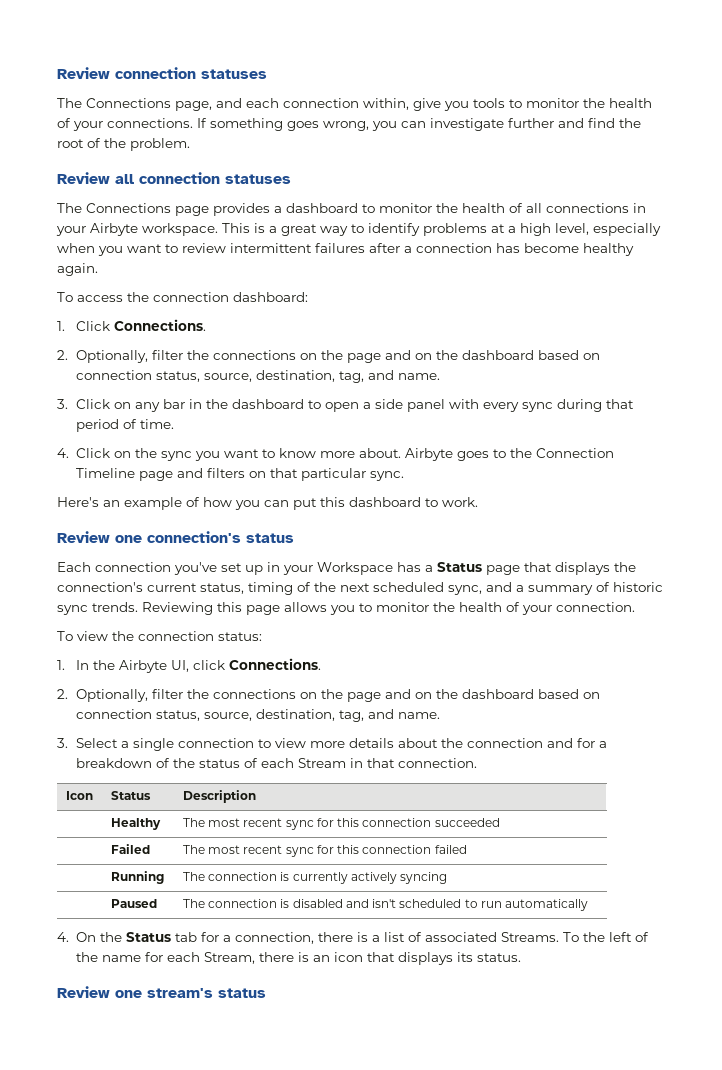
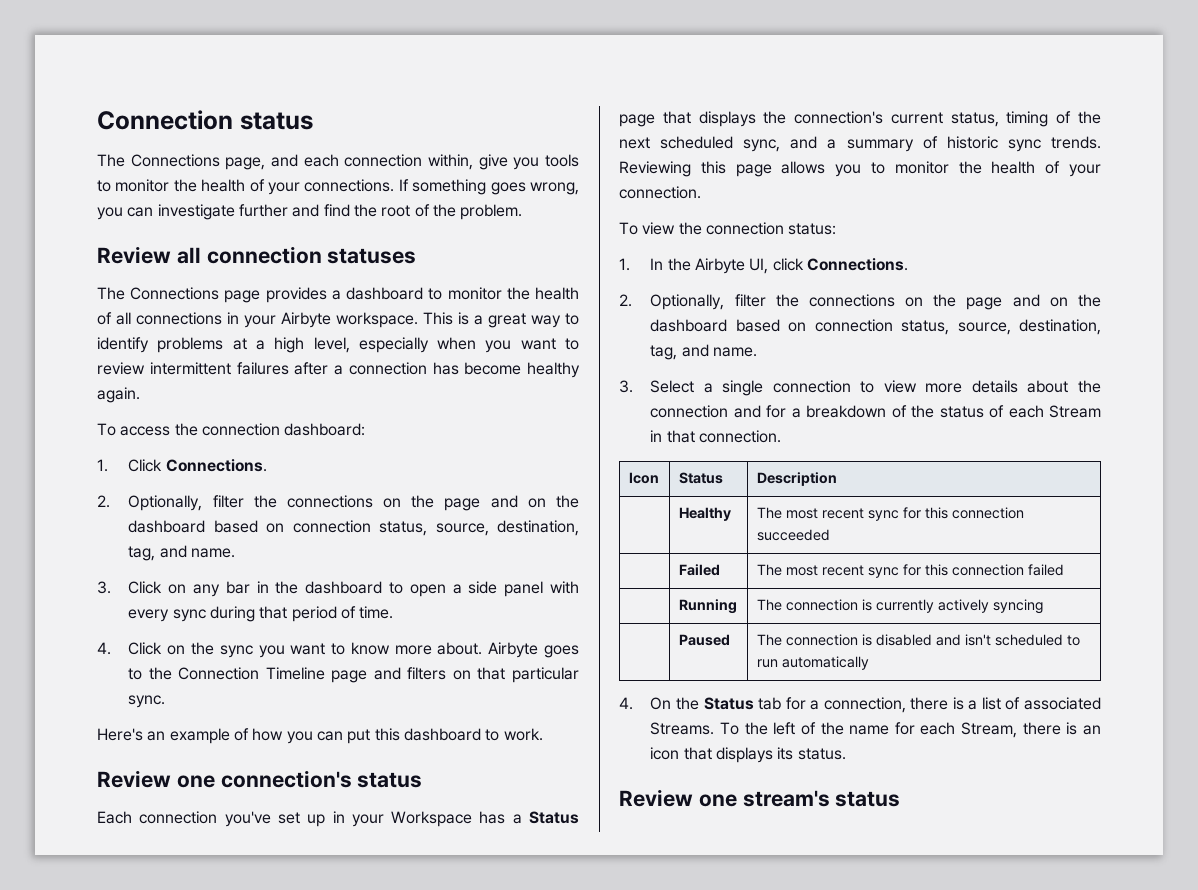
- Review connection statuses
+ Connection status

